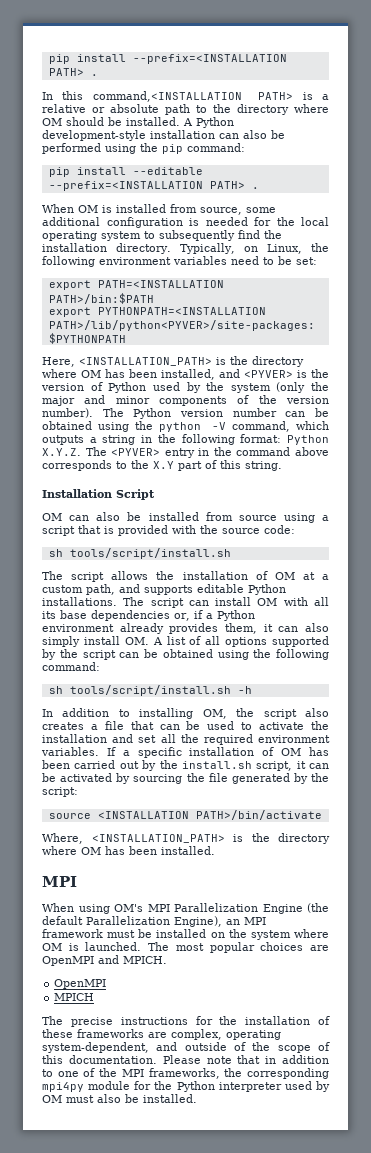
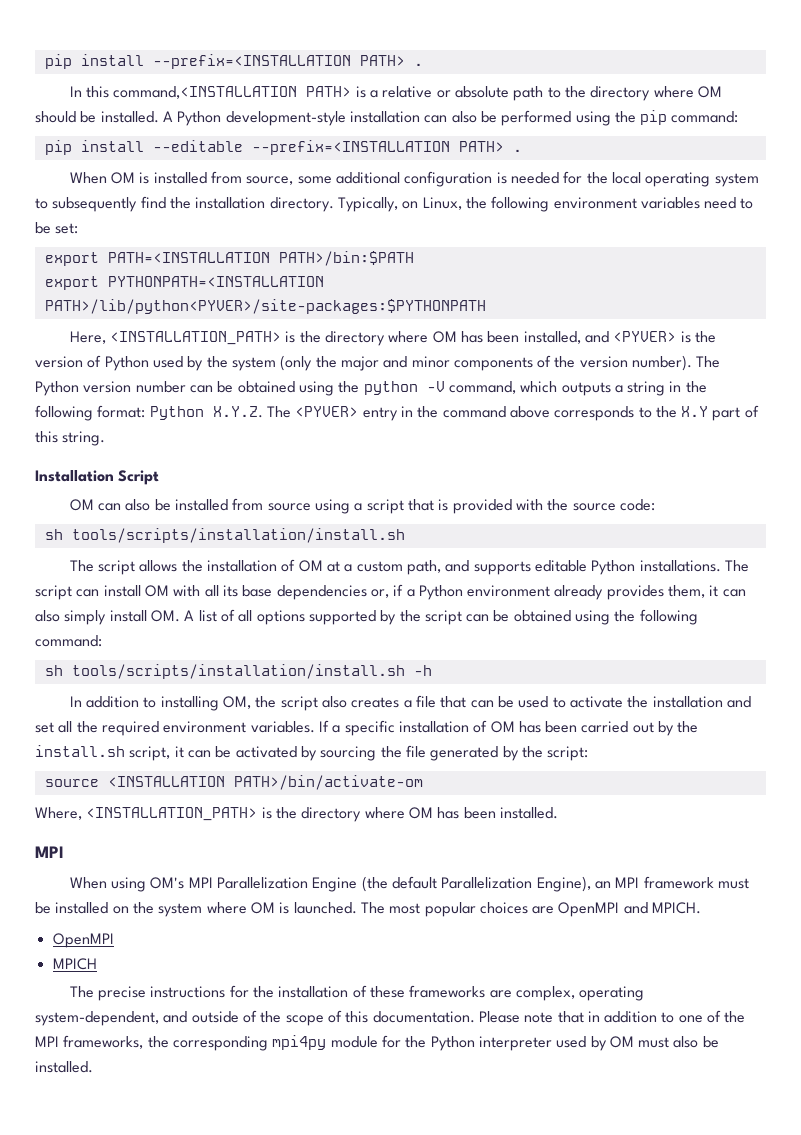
  OM can also be installed from source using a script that is provided with the source code:
- sh tools/script/install.sh
+ sh tools/scripts/installation/install.sh
- sh tools/script/install.sh -h
+ sh tools/scripts/installation/install.sh -h
- source <INSTALLATION PATH>/bin/activate
+ source <INSTALLATION PATH>/bin/activate-om

